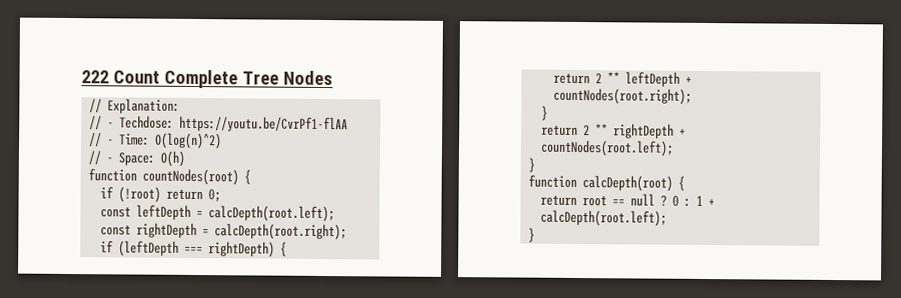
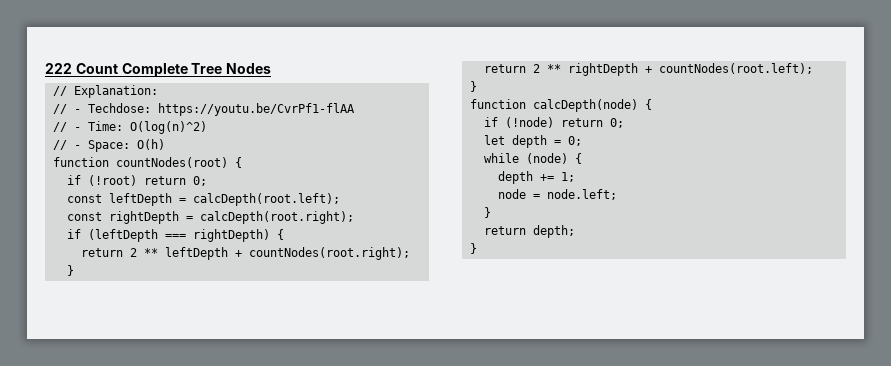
- function calcDepth(root) {
- return root == null ? 0 : 1 + calcDepth(root.left);
+ function calcDepth(node) {
+ if (!node) return 0;
+ let depth = 0;
+ while (node) {
+ depth += 1;
+ node = node.left;
+ }
+ return depth;

